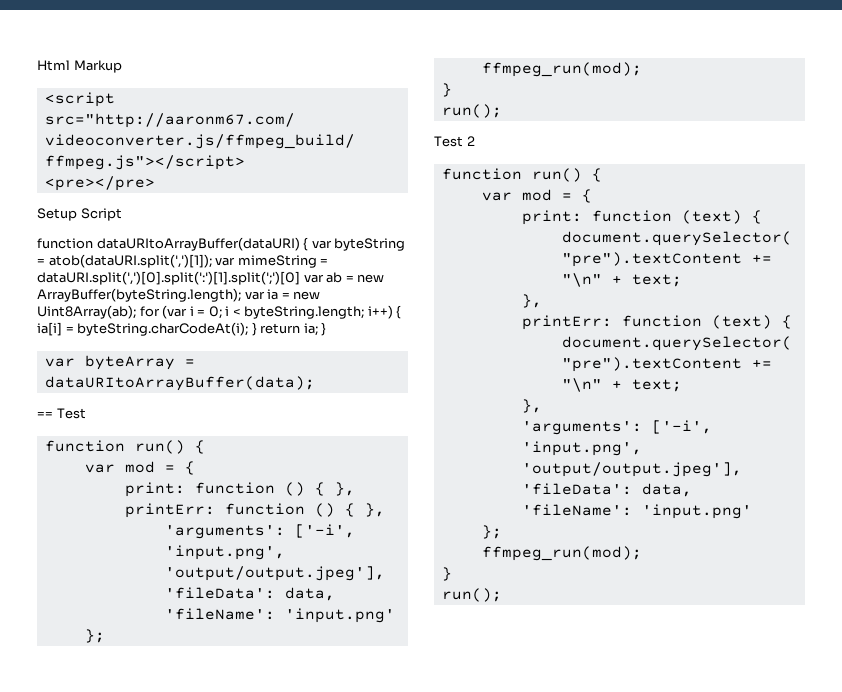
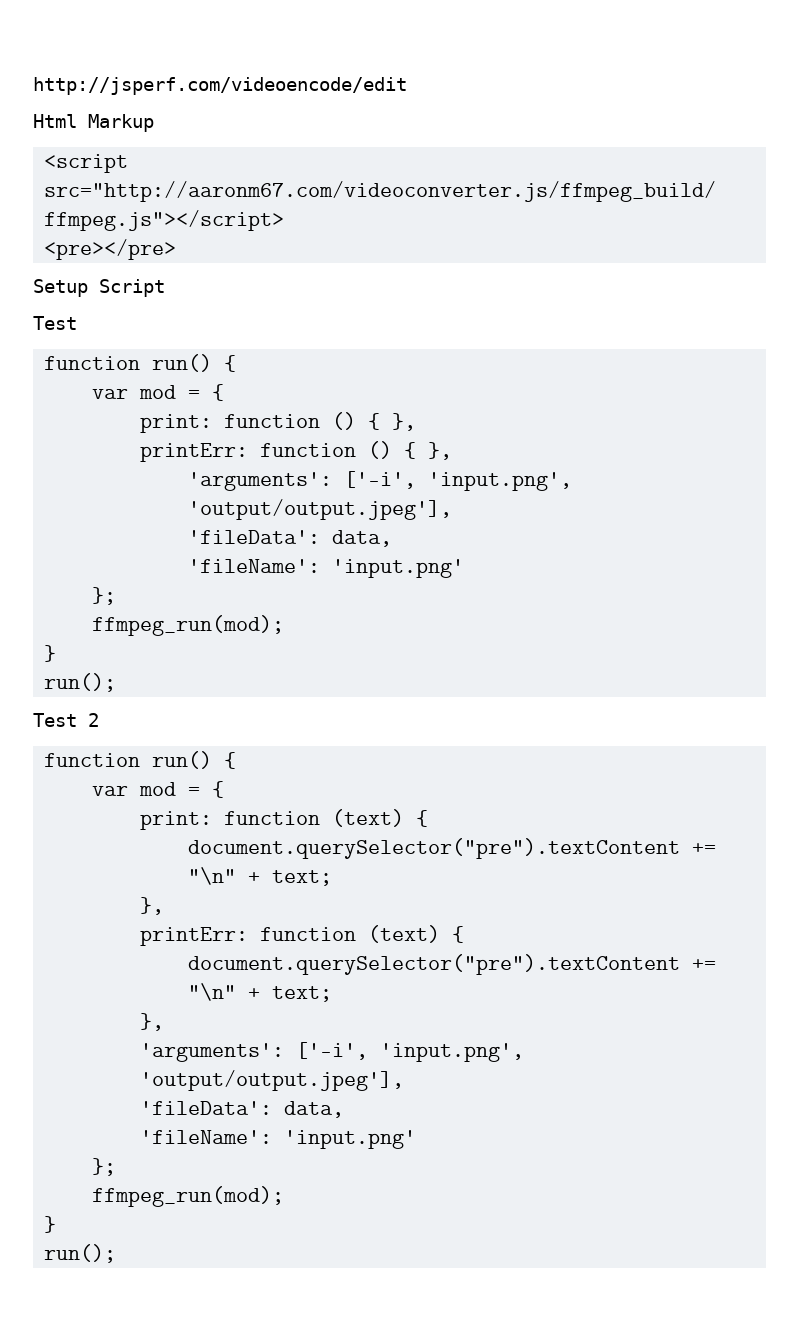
+ http://jsperf.com/videoencode/edit
  Setup Script
- function dataURItoArrayBuffer(dataURI) { var byteString = atob(dataURI.split(',')[1]); var mimeString = dataURI.split(',')[0].split(':')[1].split(';')[0] var ab = new ArrayBuffer(byteString.length); var ia = new Uint8Array(ab); for (var i = 0; i < byteString.length; i++) { ia[i] = byteString.charCodeAt(i); } return ia; }
- var byteArray = dataURItoArrayBuffer(data);
- == Test
+ Test

